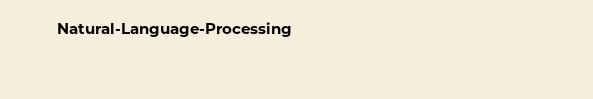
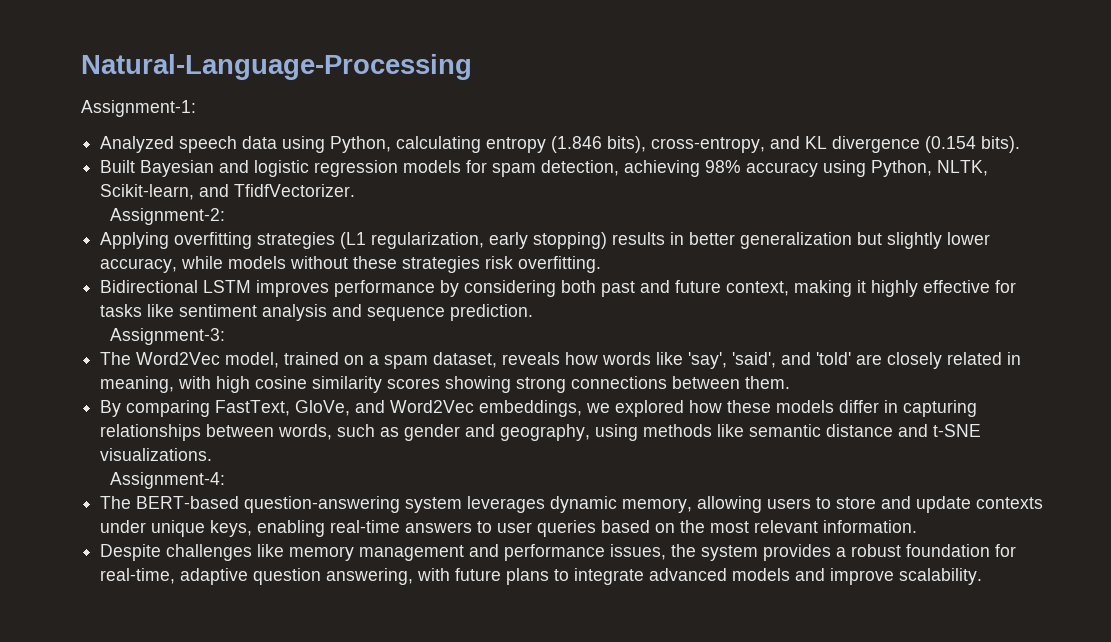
+ Assignment-1:
+ Analyzed speech data using Python, calculating entropy (1.846 bits), cross-entropy, and KL divergence (0.154 bits).
+ Built Bayesian and logistic regression models for spam detection, achieving 98% accuracy using Python, NLTK, Scikit-learn, and TfidfVectorizer.
+ Assignment-2:
+ Applying overfitting strategies (L1 regularization, early stopping) results in better generalization but slightly lower accuracy, while models without these strategies risk overfitting.
+ Bidirectional LSTM improves performance by considering both past and future context, making it highly effective for tasks like sentiment analysis and sequence prediction.
+ Assignment-3:
+ The Word2Vec model, trained on a spam dataset, reveals how words like 'say', 'said', and 'told' are closely related in meaning, with high cosine similarity scores showing strong connections between them.
+ By comparing FastText, GloVe, and Word2Vec embeddings, we explored how these models differ in capturing relationships between words, such as gender and geography, using methods like semantic distance and t-SNE visualizations.
+ Assignment-4:
+ The BERT-based question-answering system leverages dynamic memory, allowing users to store and update contexts under unique keys, enabling real-time answers to user queries based on the most relevant information.
+ Despite challenges like memory management and performance issues, the system provides a robust foundation for real-time, adaptive question answering, with future plans to integrate advanced models and improve scalability.

